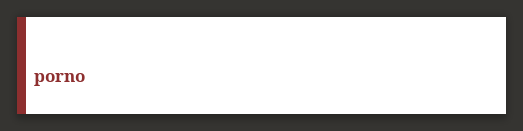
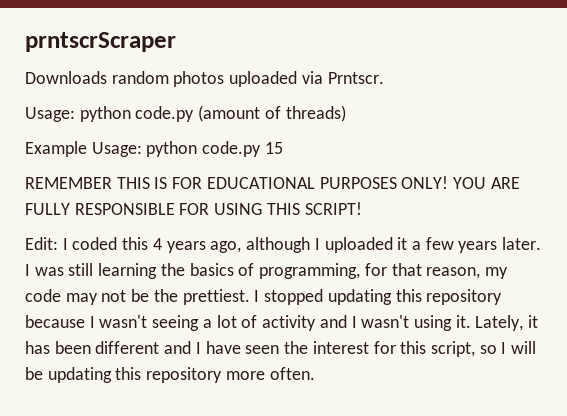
- porno
+ prntscrScraper
+ Downloads random photos uploaded via Prntscr.
+ Usage: python code.py (amount of threads)
+ Example Usage: python code.py 15
+ REMEMBER THIS IS FOR EDUCATIONAL PURPOSES ONLY! YOU ARE FULLY RESPONSIBLE FOR USING THIS SCRIPT!
+ Edit: I coded this 4 years ago, although I uploaded it a few years later. I was still learning the basics of programming, for that reason, my code may not be the prettiest. I stopped updating this repository because I wasn't seeing a lot of activity and I wasn't using it. Lately, it has been different and I have seen the interest for this script, so I will be updating this repository more often.

